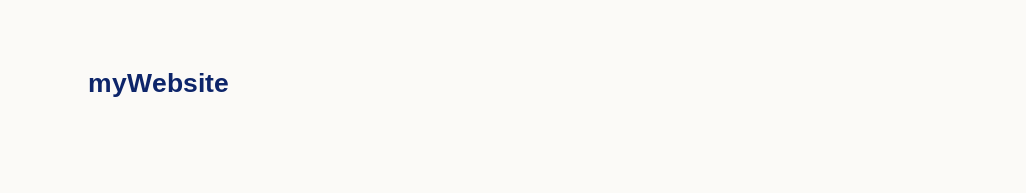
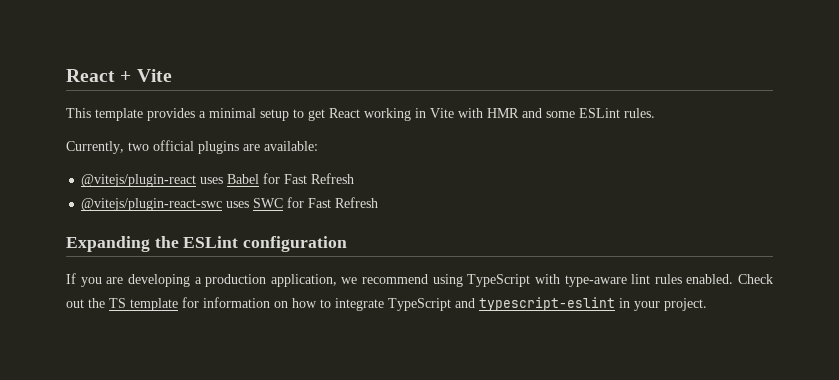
- myWebsite
+ React + Vite
+ This template provides a minimal setup to get React working in Vite with HMR and some ESLint rules.
+ Currently, two official plugins are available:
+ @vitejs/plugin-react uses Babel for Fast Refresh
+ @vitejs/plugin-react-swc uses SWC for Fast Refresh
+ Expanding the ESLint configuration
+ If you are developing a production application, we recommend using TypeScript with type-aware lint rules enabled. Check out the TS template for information on how to integrate TypeScript and typescript-eslint in your project.

